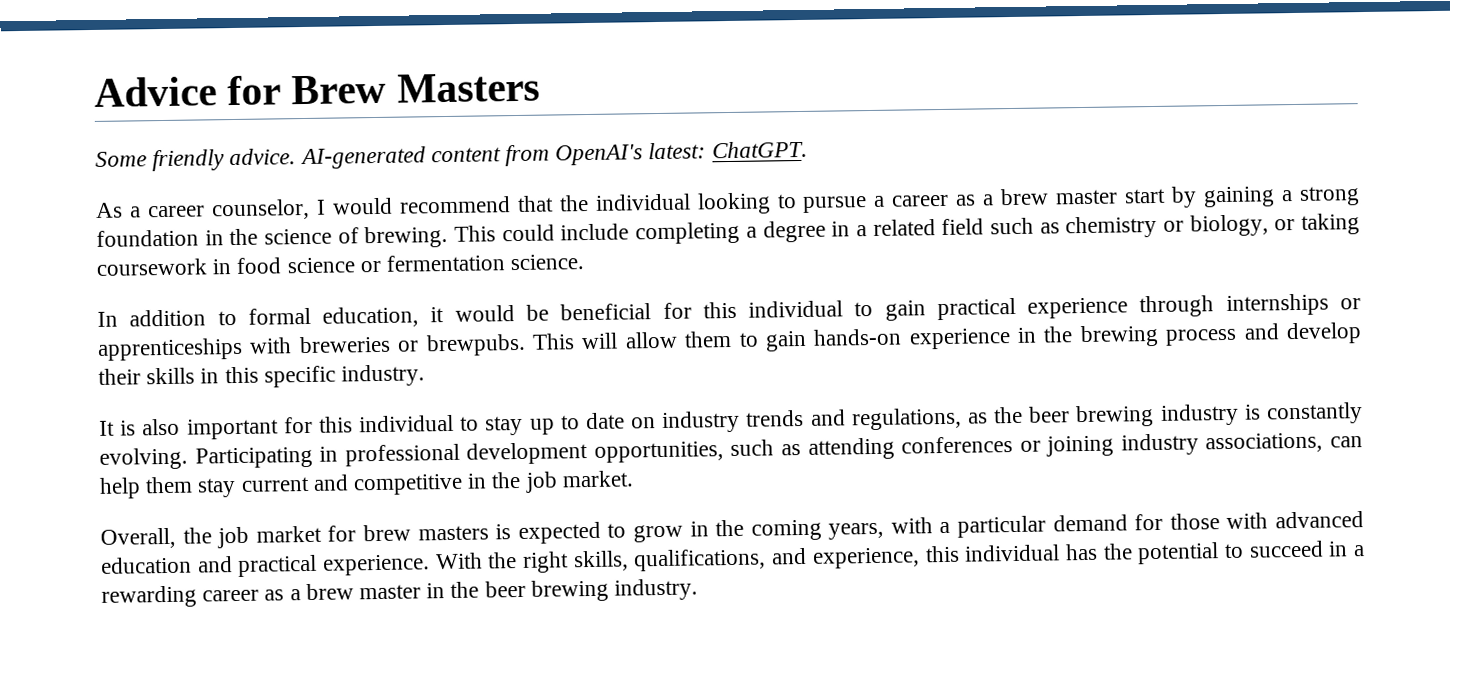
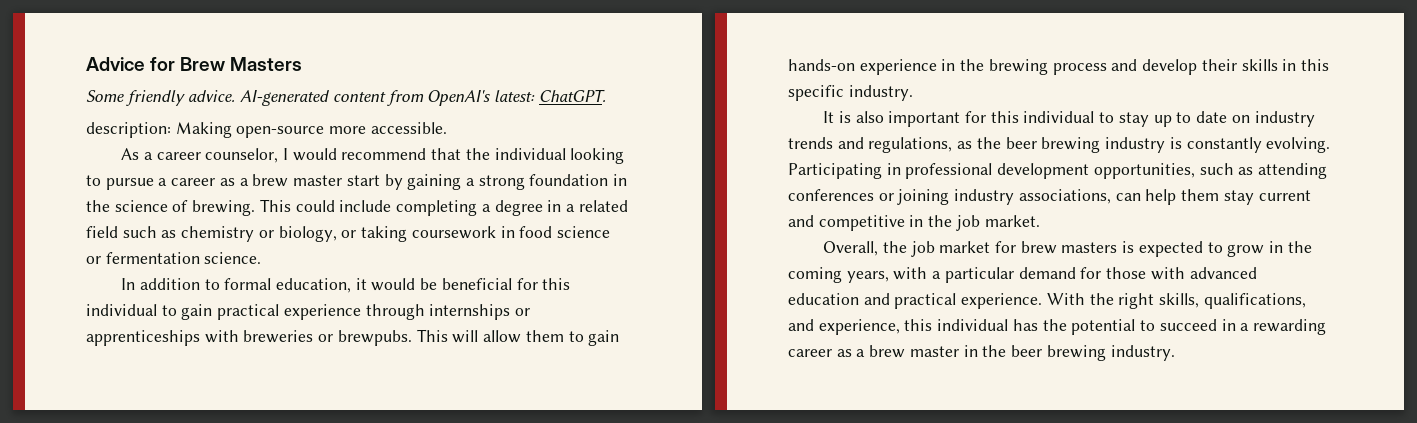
+ description: Making open-source more accessible.

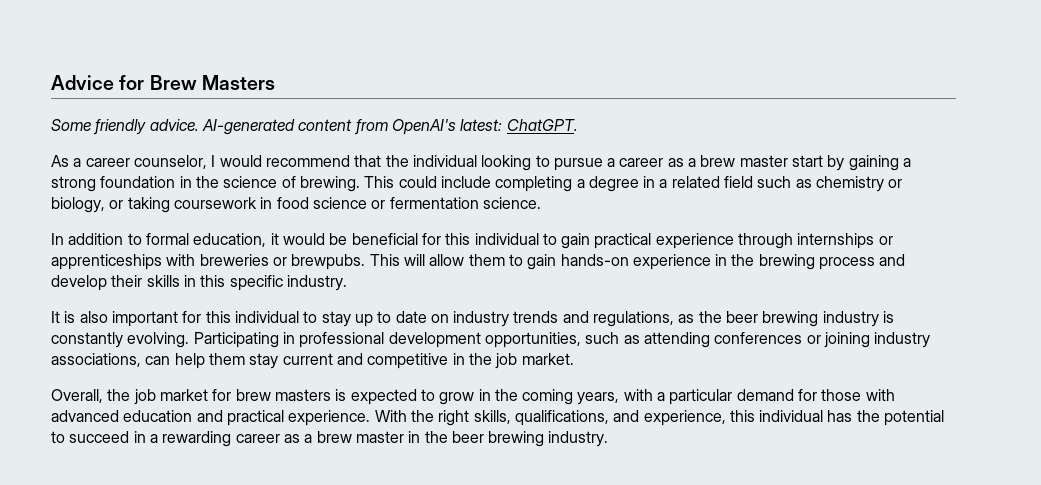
- description: Making open-source more accessible.

